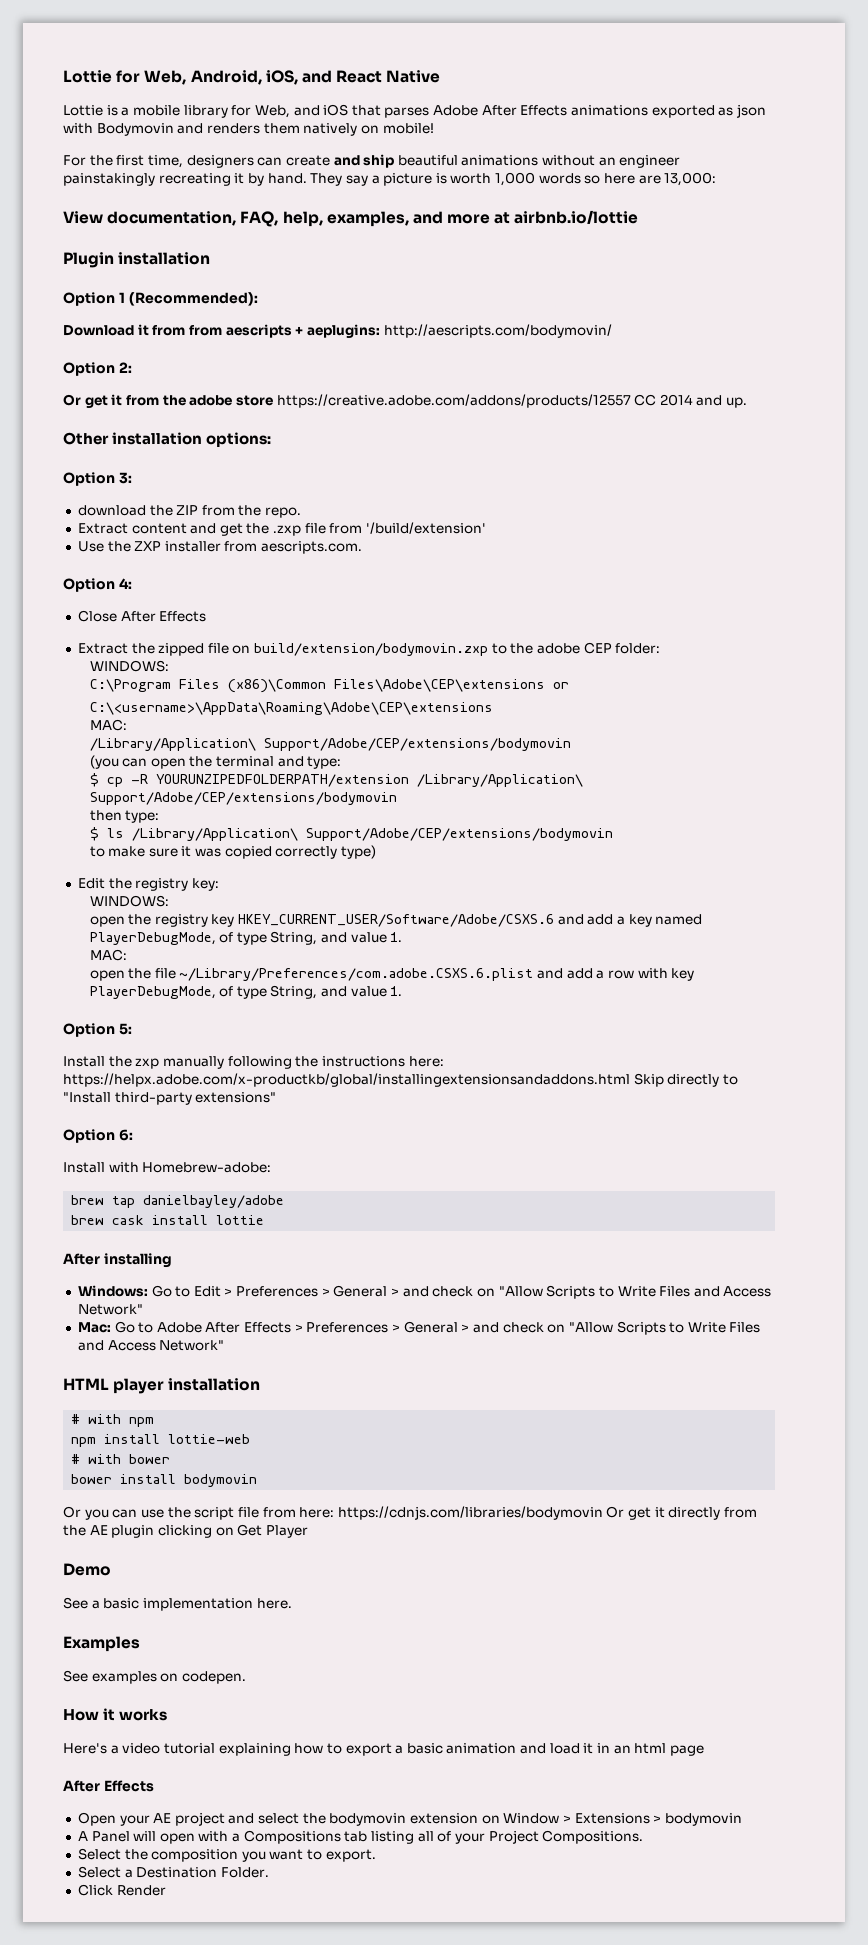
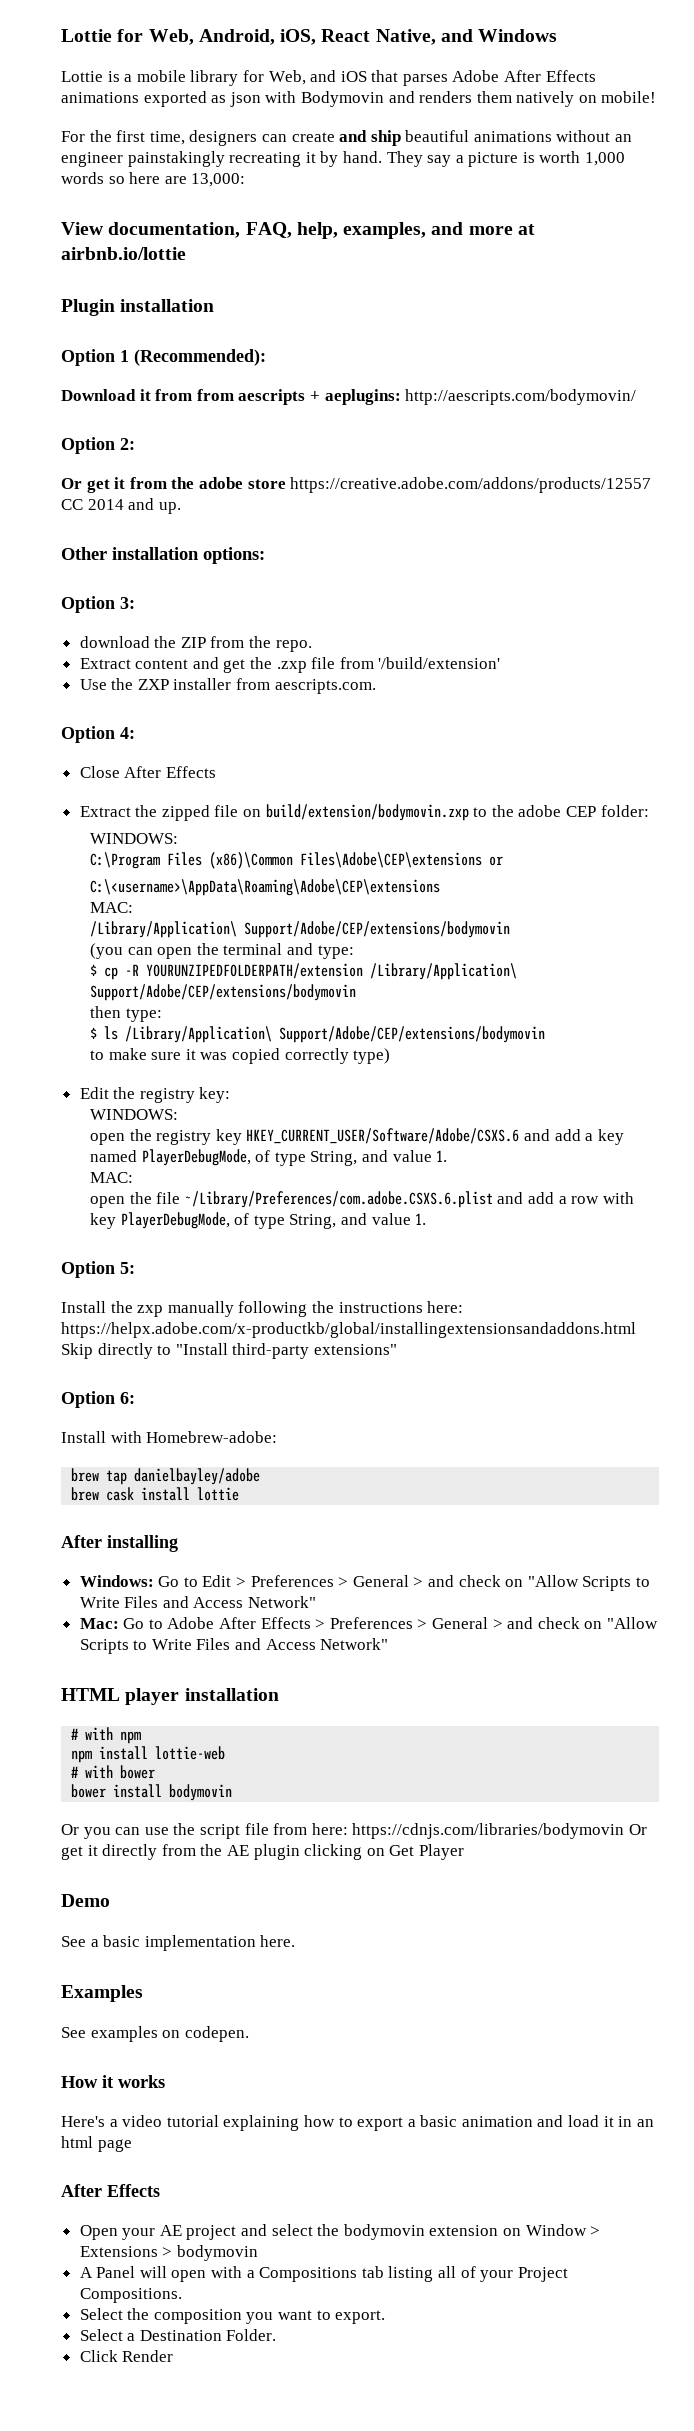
- Lottie for Web, Android, iOS, and React Native
+ Lottie for Web, Android, iOS, React Native, and Windows

